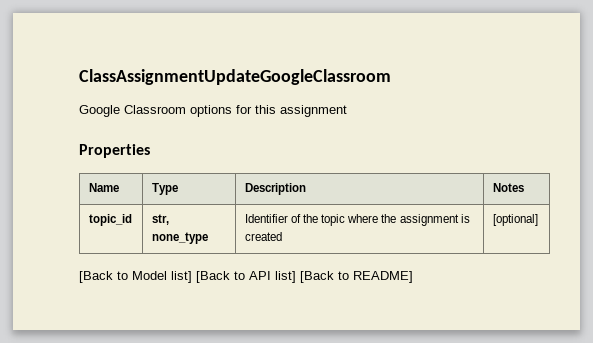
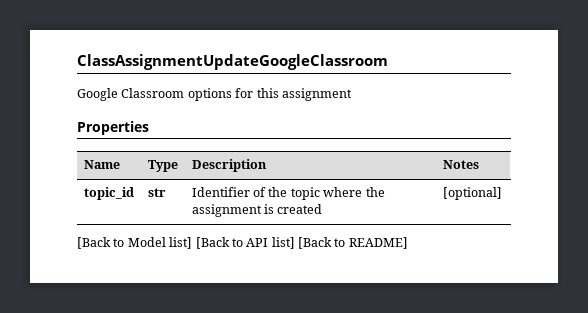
- topic_id | str, none_type | Identifier of the topic where the assignment is created | [optional]
+ topic_id | str | Identifier of the topic where the assignment is created | [optional]

